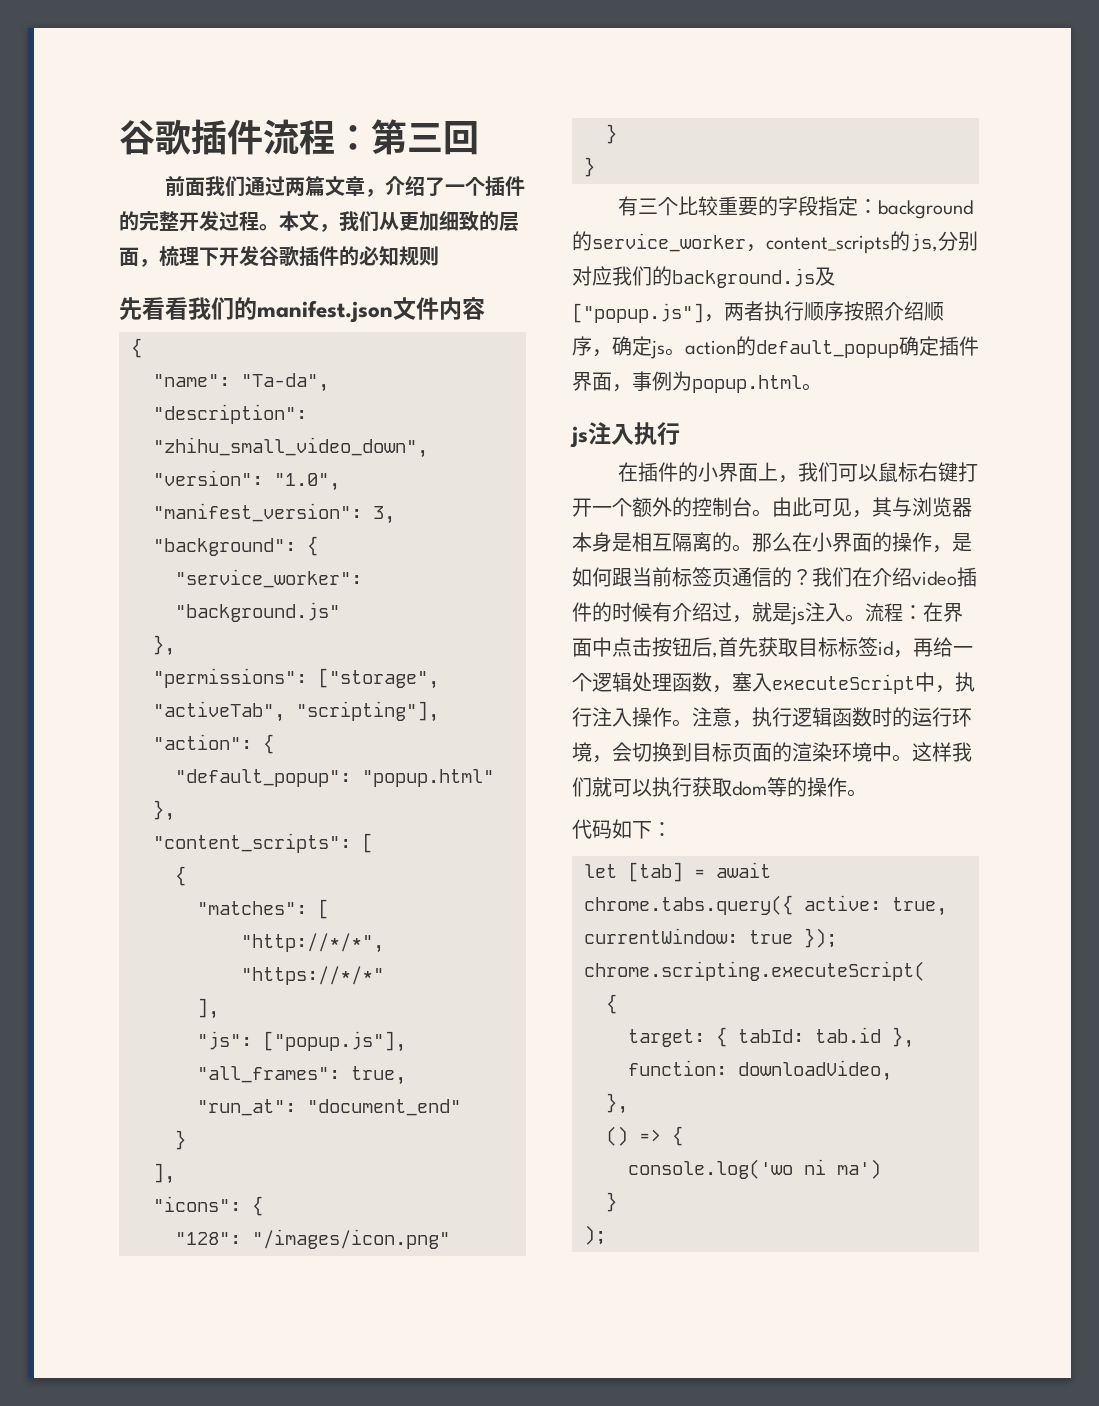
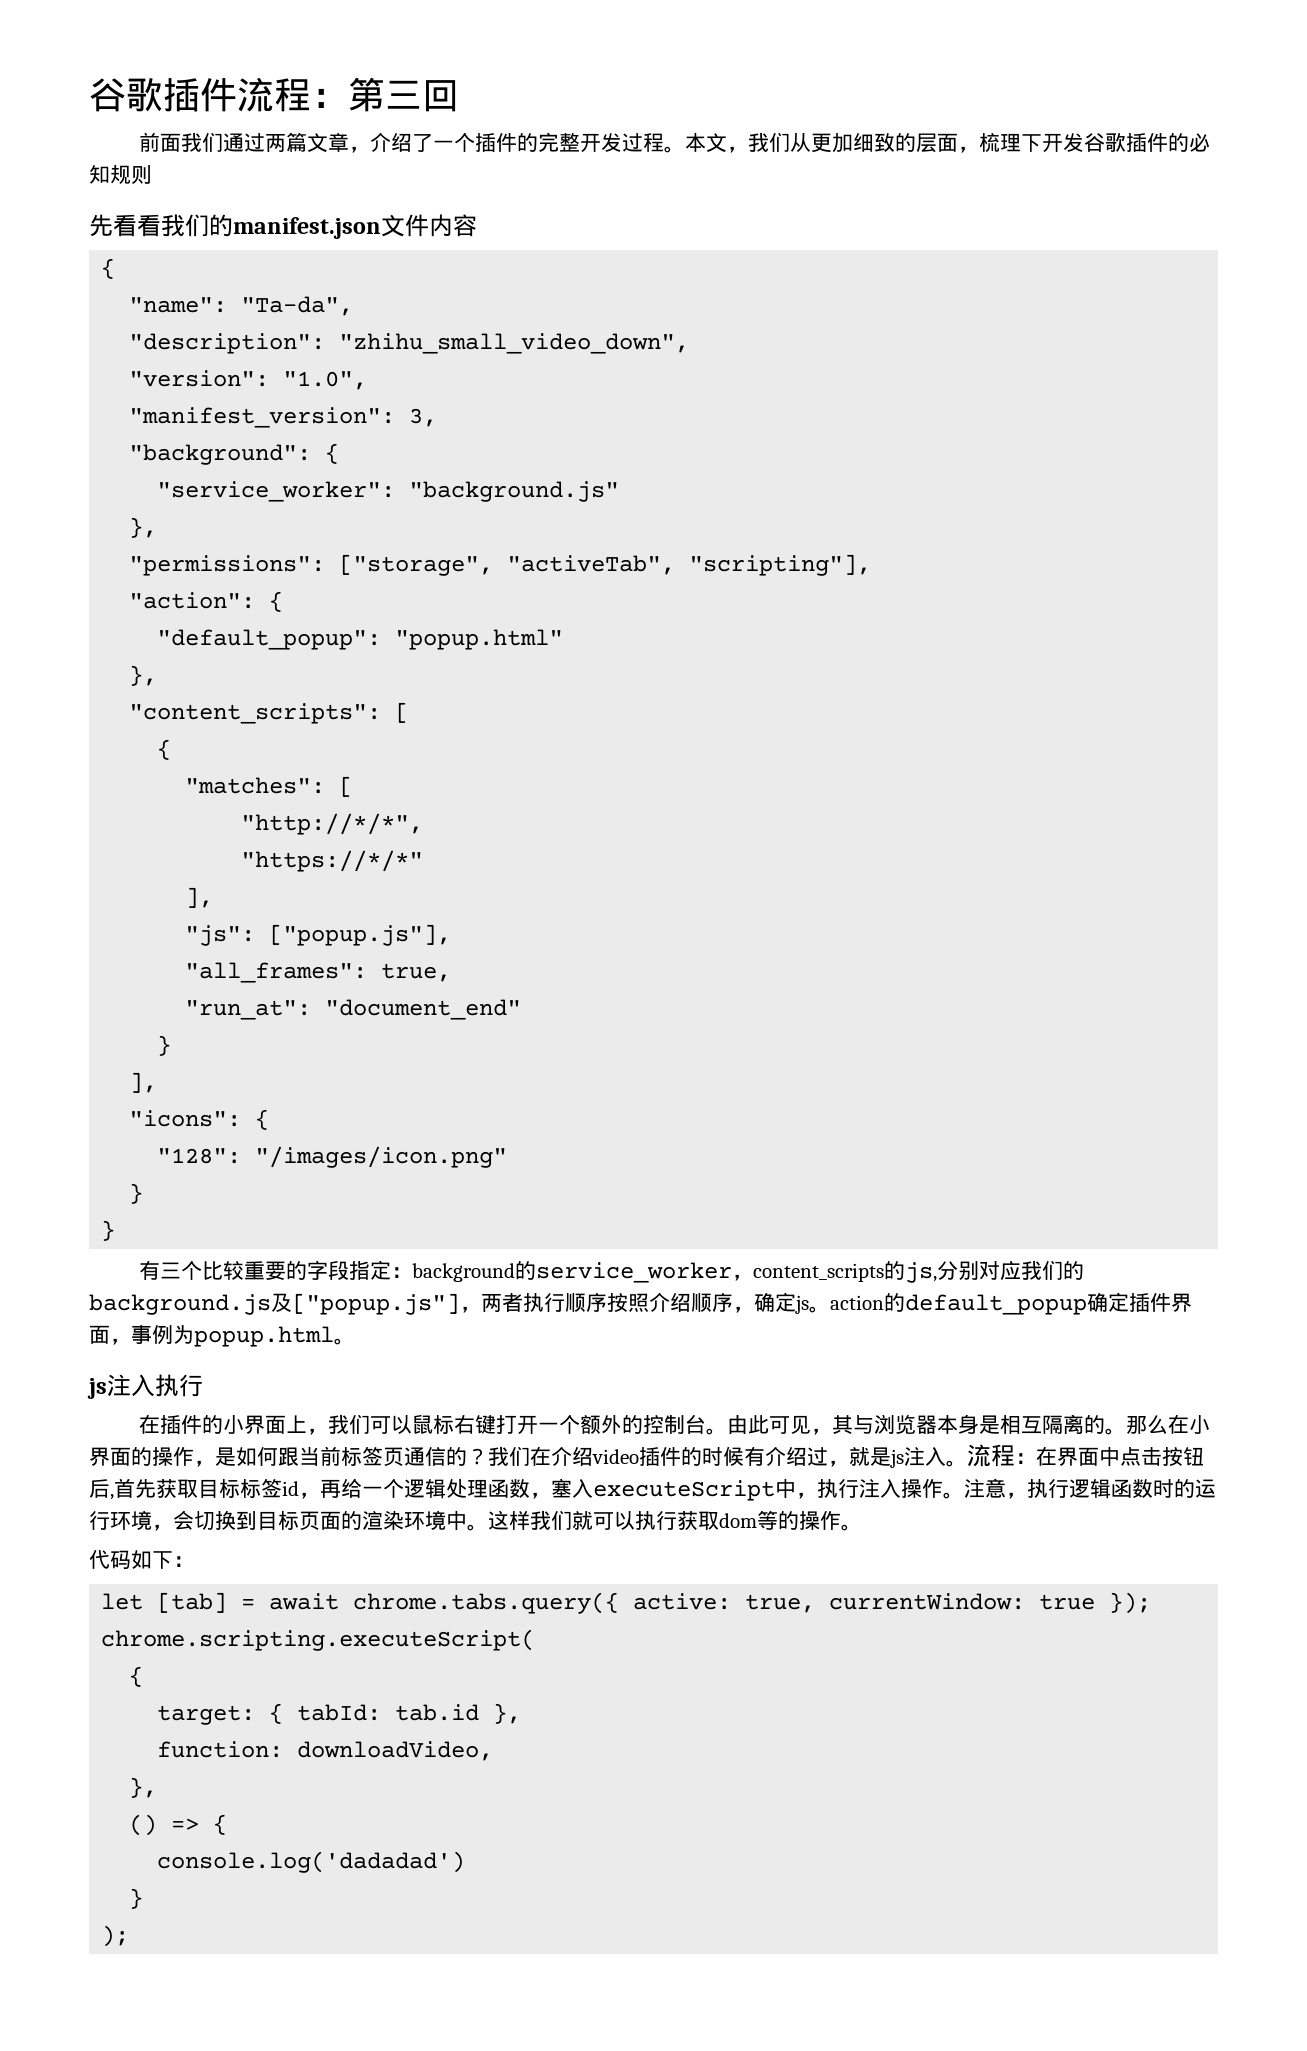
- console.log('wo ni ma')
+ console.log('dadadad')

